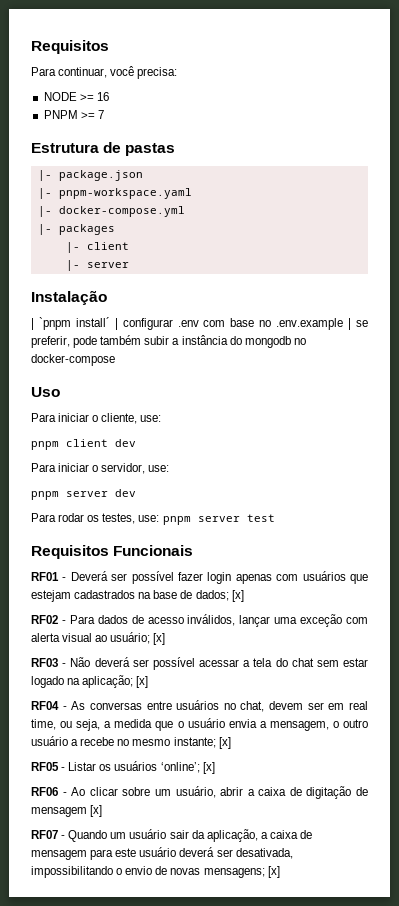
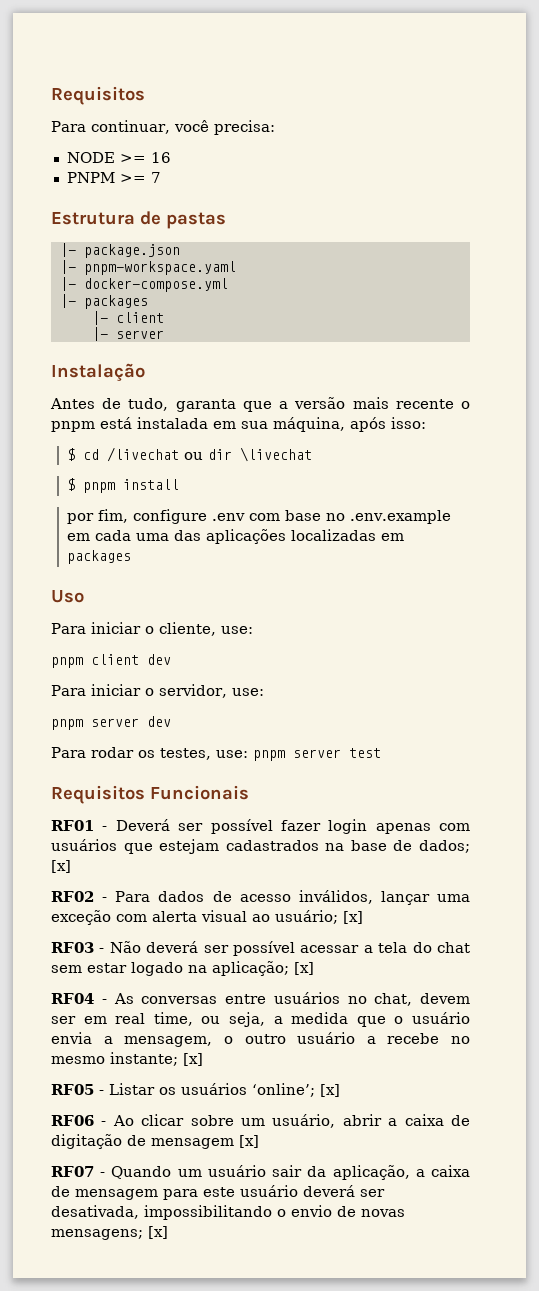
- | `pnpm install´ | configurar .env com base no .env.example | se preferir, pode também subir a instância do mongodb no docker-compose
+ Antes de tudo, garanta que a versão mais recente o pnpm está instalada em sua máquina, após isso:
+ $ cd /livechat ou dir \livechat
+ $ pnpm install
+ por fim, configure .env com base no .env.example em cada uma das aplicações localizadas em packages

